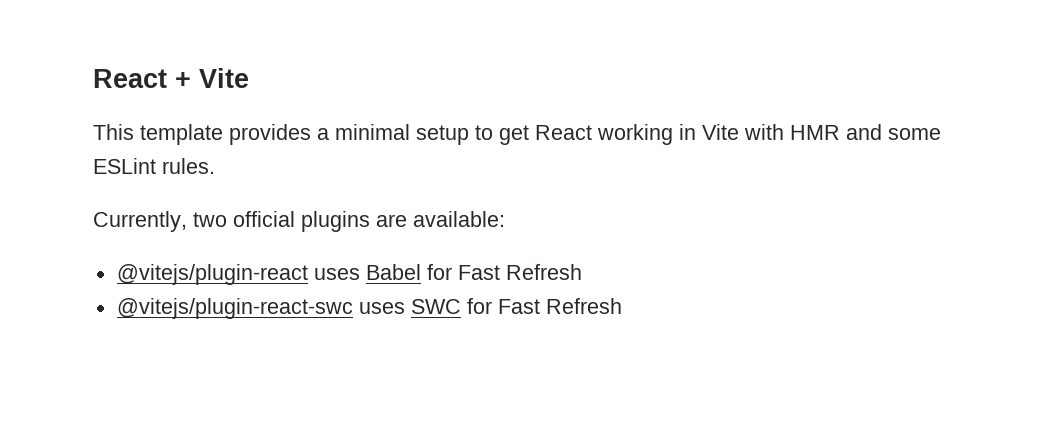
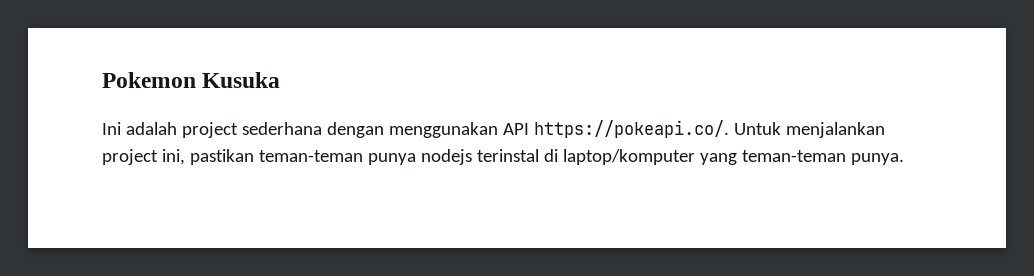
- React + Vite
- This template provides a minimal setup to get React working in Vite with HMR and some ESLint rules.
- Currently, two official plugins are available:
- @vitejs/plugin-react uses Babel for Fast Refresh
- @vitejs/plugin-react-swc uses SWC for Fast Refresh
+ Pokemon Kusuka
+ Ini adalah project sederhana dengan menggunakan API https://pokeapi.co/. Untuk menjalankan project ini, pastikan teman-teman punya nodejs terinstal di laptop/komputer yang teman-teman punya.

